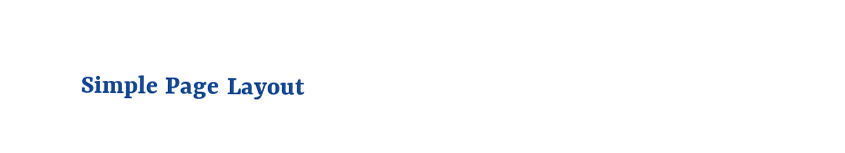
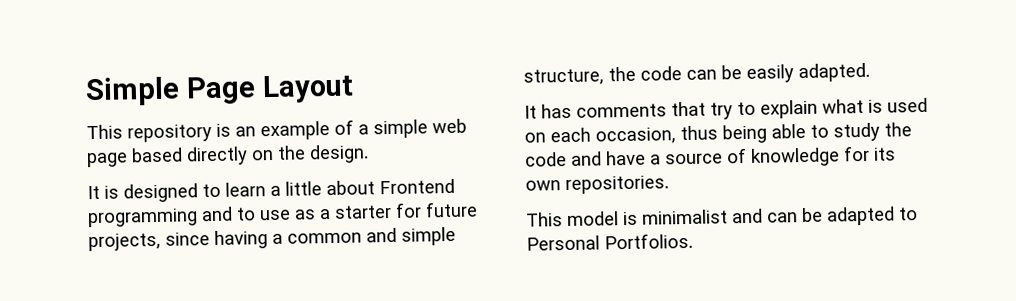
+ This repository is an example of a simple web page based directly on the design.
+ It is designed to learn a little about Frontend programming and to use as a starter for future projects, since having a common and simple structure, the code can be easily adapted.
+ It has comments that try to explain what is used on each occasion, thus being able to study the code and have a source of knowledge for its own repositories.
+ This model is minimalist and can be adapted to Personal Portfolios.

